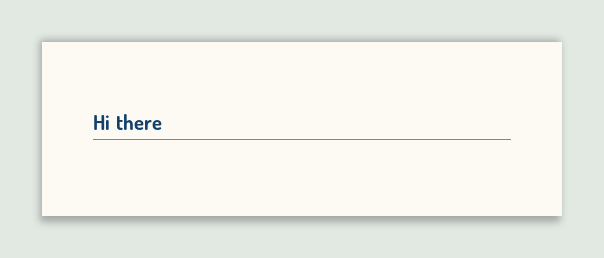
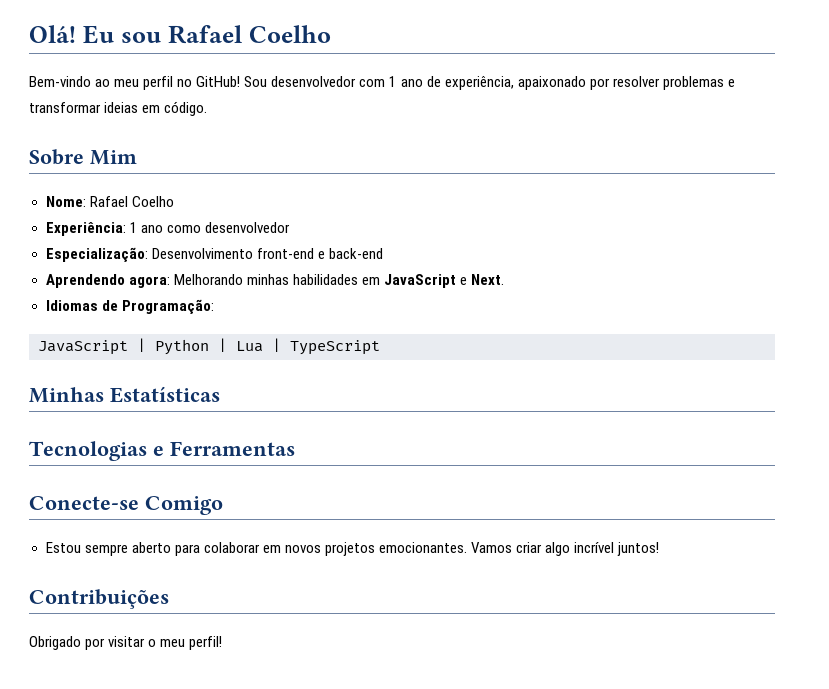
- Hi there
+ Olá! Eu sou Rafael Coelho
+ Bem-vindo ao meu perfil no GitHub! Sou desenvolvedor com 1 ano de experiência, apaixonado por resolver problemas e transformar ideias em código.
+ Sobre Mim
+ Nome: Rafael Coelho
+ Experiência: 1 ano como desenvolvedor
+ Especialização: Desenvolvimento front-end e back-end
+ Aprendendo agora: Melhorando minhas habilidades em JavaScript e Next.
+ Idiomas de Programação:
+ JavaScript | Python | Lua | TypeScript
+ Minhas Estatísticas
+ Tecnologias e Ferramentas
+ Conecte-se Comigo
+ Estou sempre aberto para colaborar em novos projetos emocionantes. Vamos criar algo incrível juntos!
+ Contribuições
+ Obrigado por visitar o meu perfil!

